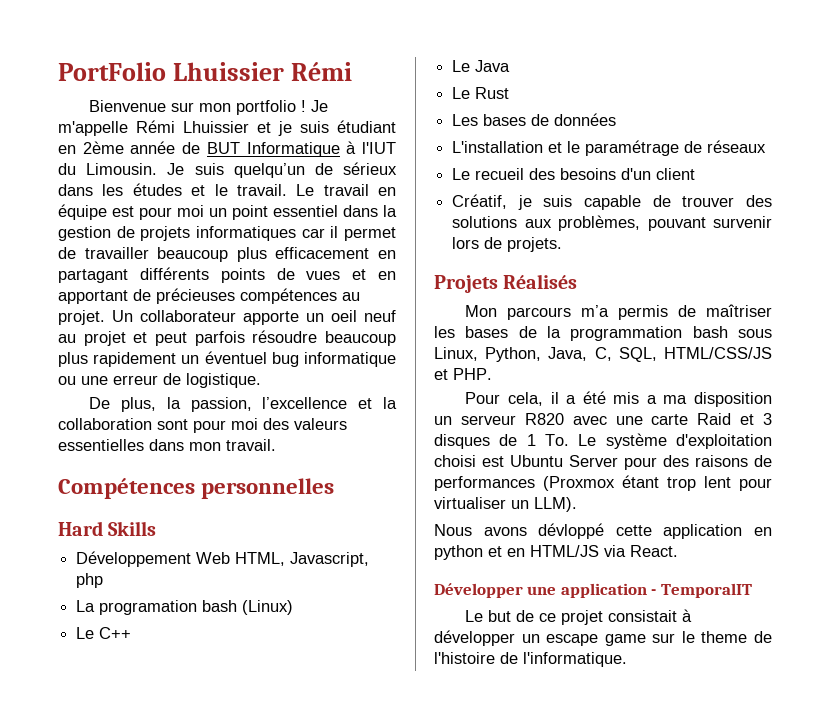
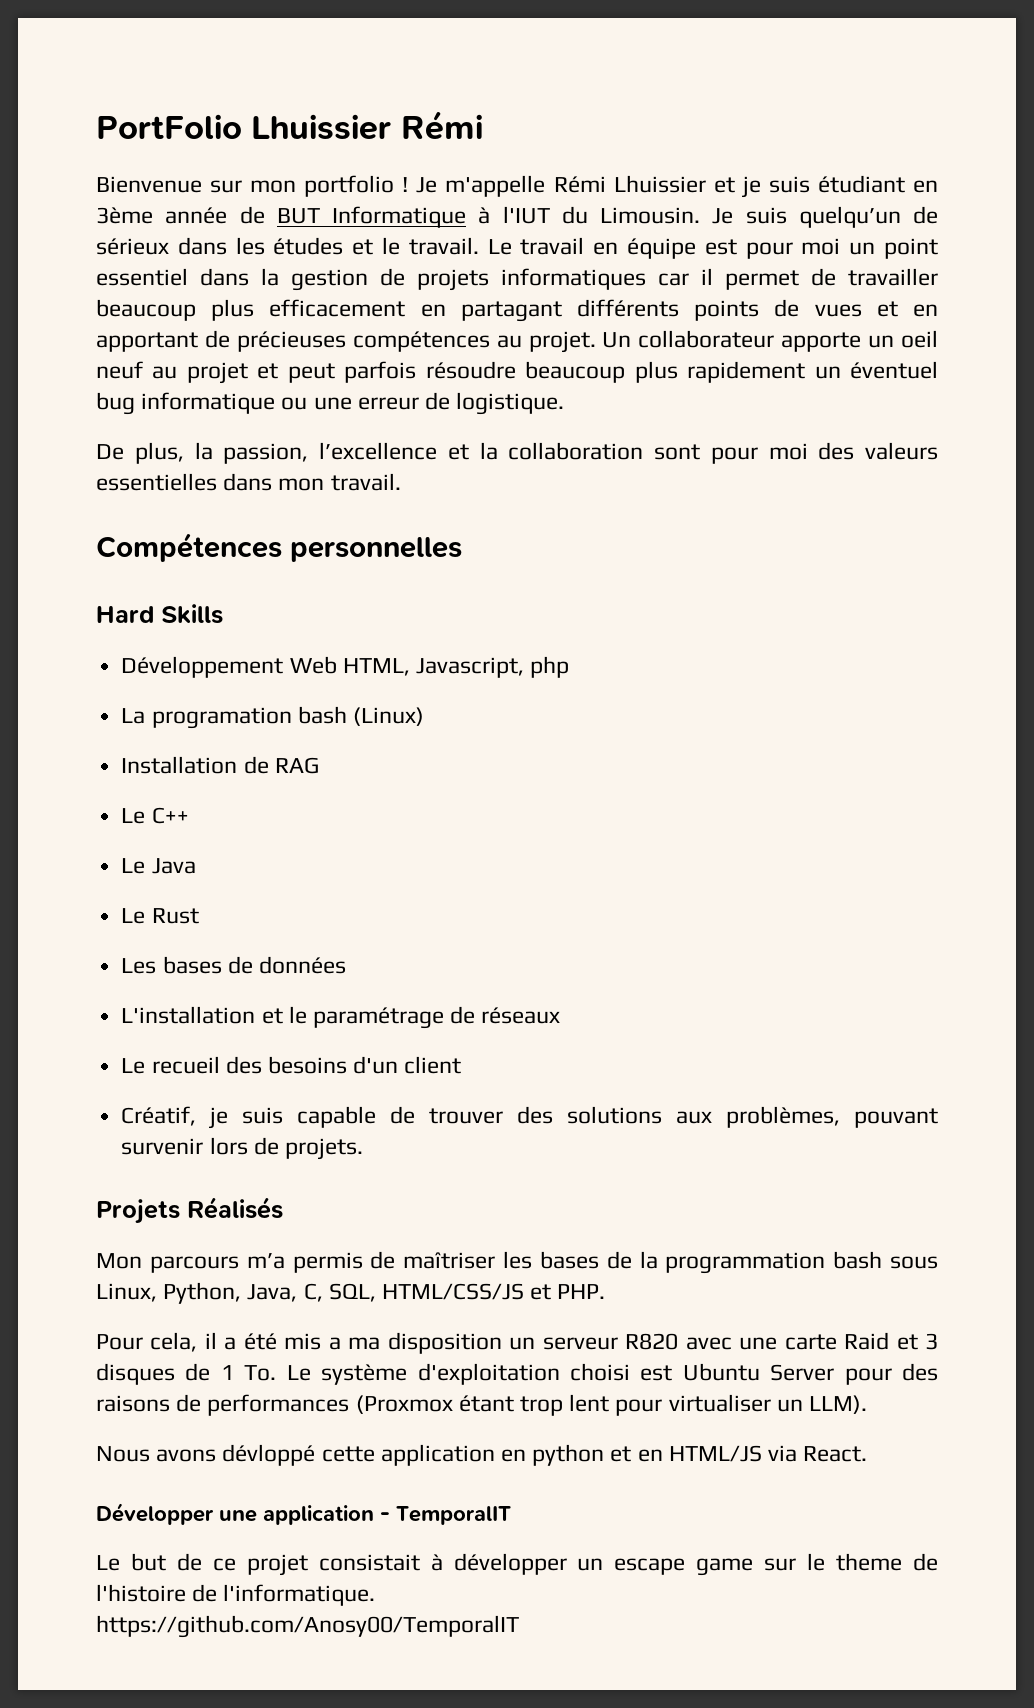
- Je m'appelle Rémi Lhuissier et je suis étudiant en 2ème année de BUT Informatique à l'IUT du Limousin.
+ Je m'appelle Rémi Lhuissier et je suis étudiant en 3ème année de BUT Informatique à l'IUT du Limousin.
+ Installation de RAG
+ https://github.com/Anosy00/TemporalIT

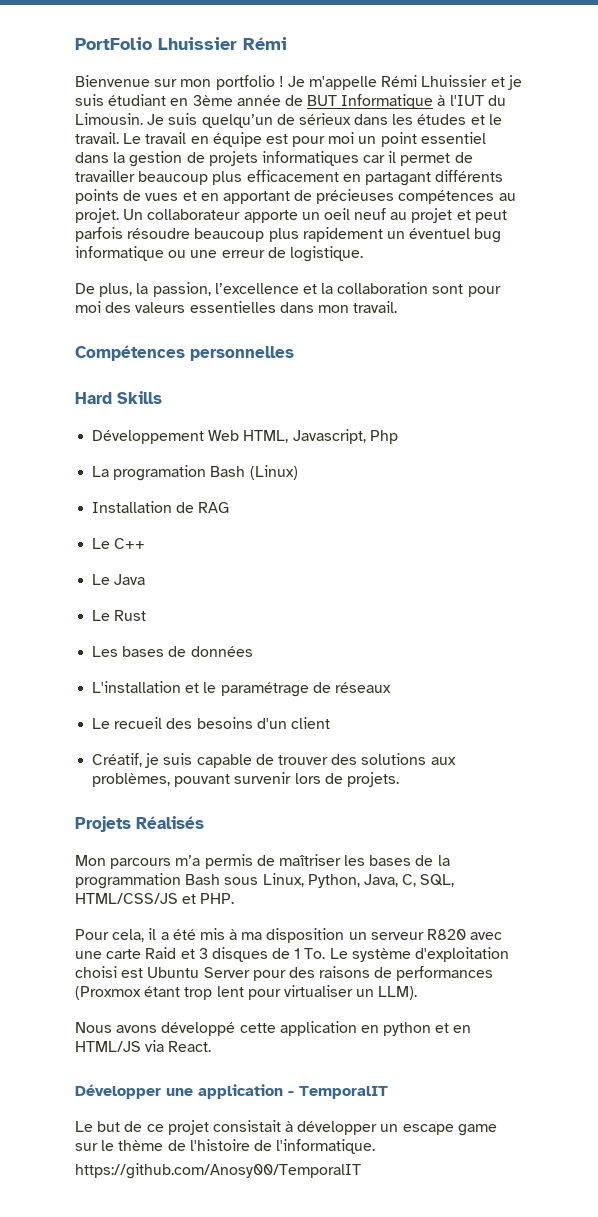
- Développement Web HTML, Javascript, php
+ Développement Web HTML, Javascript, Php
- La programation bash (Linux)
+ La programation Bash (Linux)
- Mon parcours m’a permis de maîtriser les bases de la programmation bash sous Linux, Python, Java, C, SQL, HTML/CSS/JS et PHP.
+ Mon parcours m’a permis de maîtriser les bases de la programmation Bash sous Linux, Python, Java, C, SQL, HTML/CSS/JS et PHP.
- Pour cela, il a été mis a ma disposition un serveur R820 avec une carte Raid et 3 disques de 1 To. Le système d'exploitation choisi est Ubuntu Server pour des raisons de performances (Proxmox étant trop lent pour virtualiser un LLM).
+ Pour cela, il a été mis à ma disposition un serveur R820 avec une carte Raid et 3 disques de 1 To. Le système d'exploitation choisi est Ubuntu Server pour des raisons de performances (Proxmox étant trop lent pour virtualiser un LLM).
- Nous avons dévloppé cette application en python et en HTML/JS via React.
+ Nous avons développé cette application en python et en HTML/JS via React.
- Le but de ce projet consistait à développer un escape game sur le theme de l'histoire de l'informatique.
+ Le but de ce projet consistait à développer un escape game sur le thème de l'histoire de l'informatique.

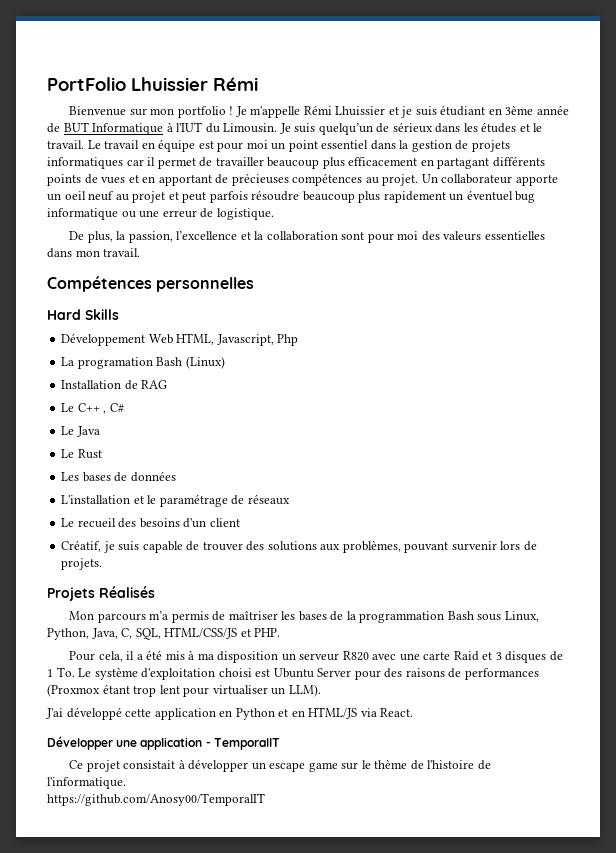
- Le C++
+ Le C++ , C#
- Nous avons développé cette application en python et en HTML/JS via React.
+ J'ai développé cette application en Python et en HTML/JS via React.
- Le but de ce projet consistait à développer un escape game sur le thème de l'histoire de l'informatique.
+ Ce projet consistait à développer un escape game sur le thème de l'histoire de l'informatique.

